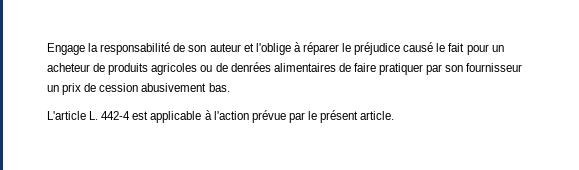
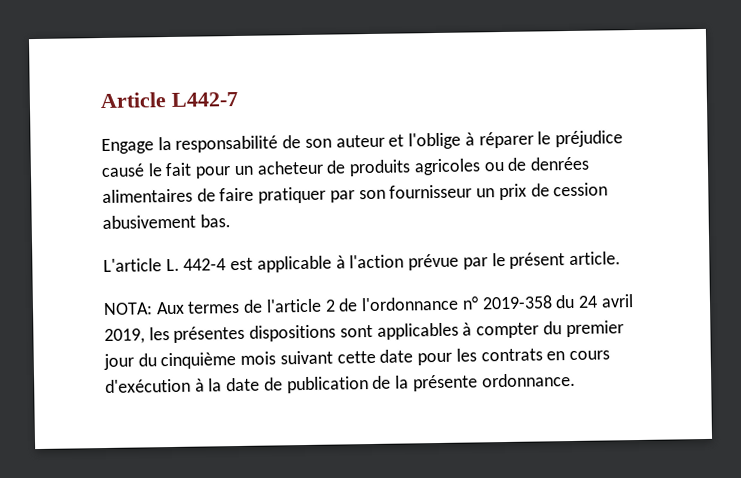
+ Article L442-7
+ NOTA: Aux termes de l'article 2 de l'ordonnance n° 2019-358 du 24 avril 2019, les présentes dispositions sont applicables à compter du premier jour du cinquième mois suivant cette date pour les contrats en cours d'exécution à la date de publication de la présente ordonnance.

